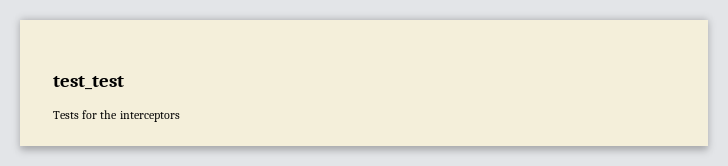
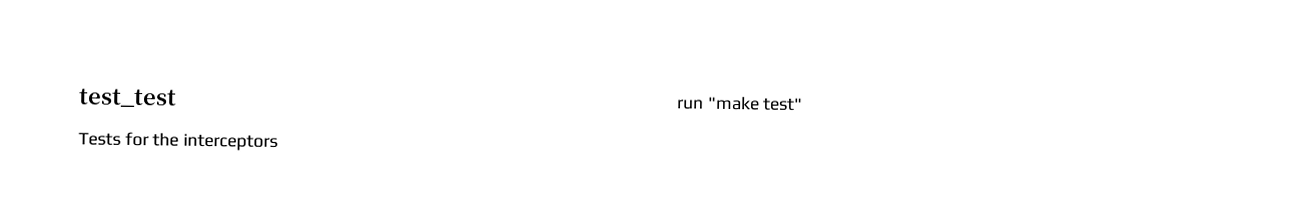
+ run "make test"

